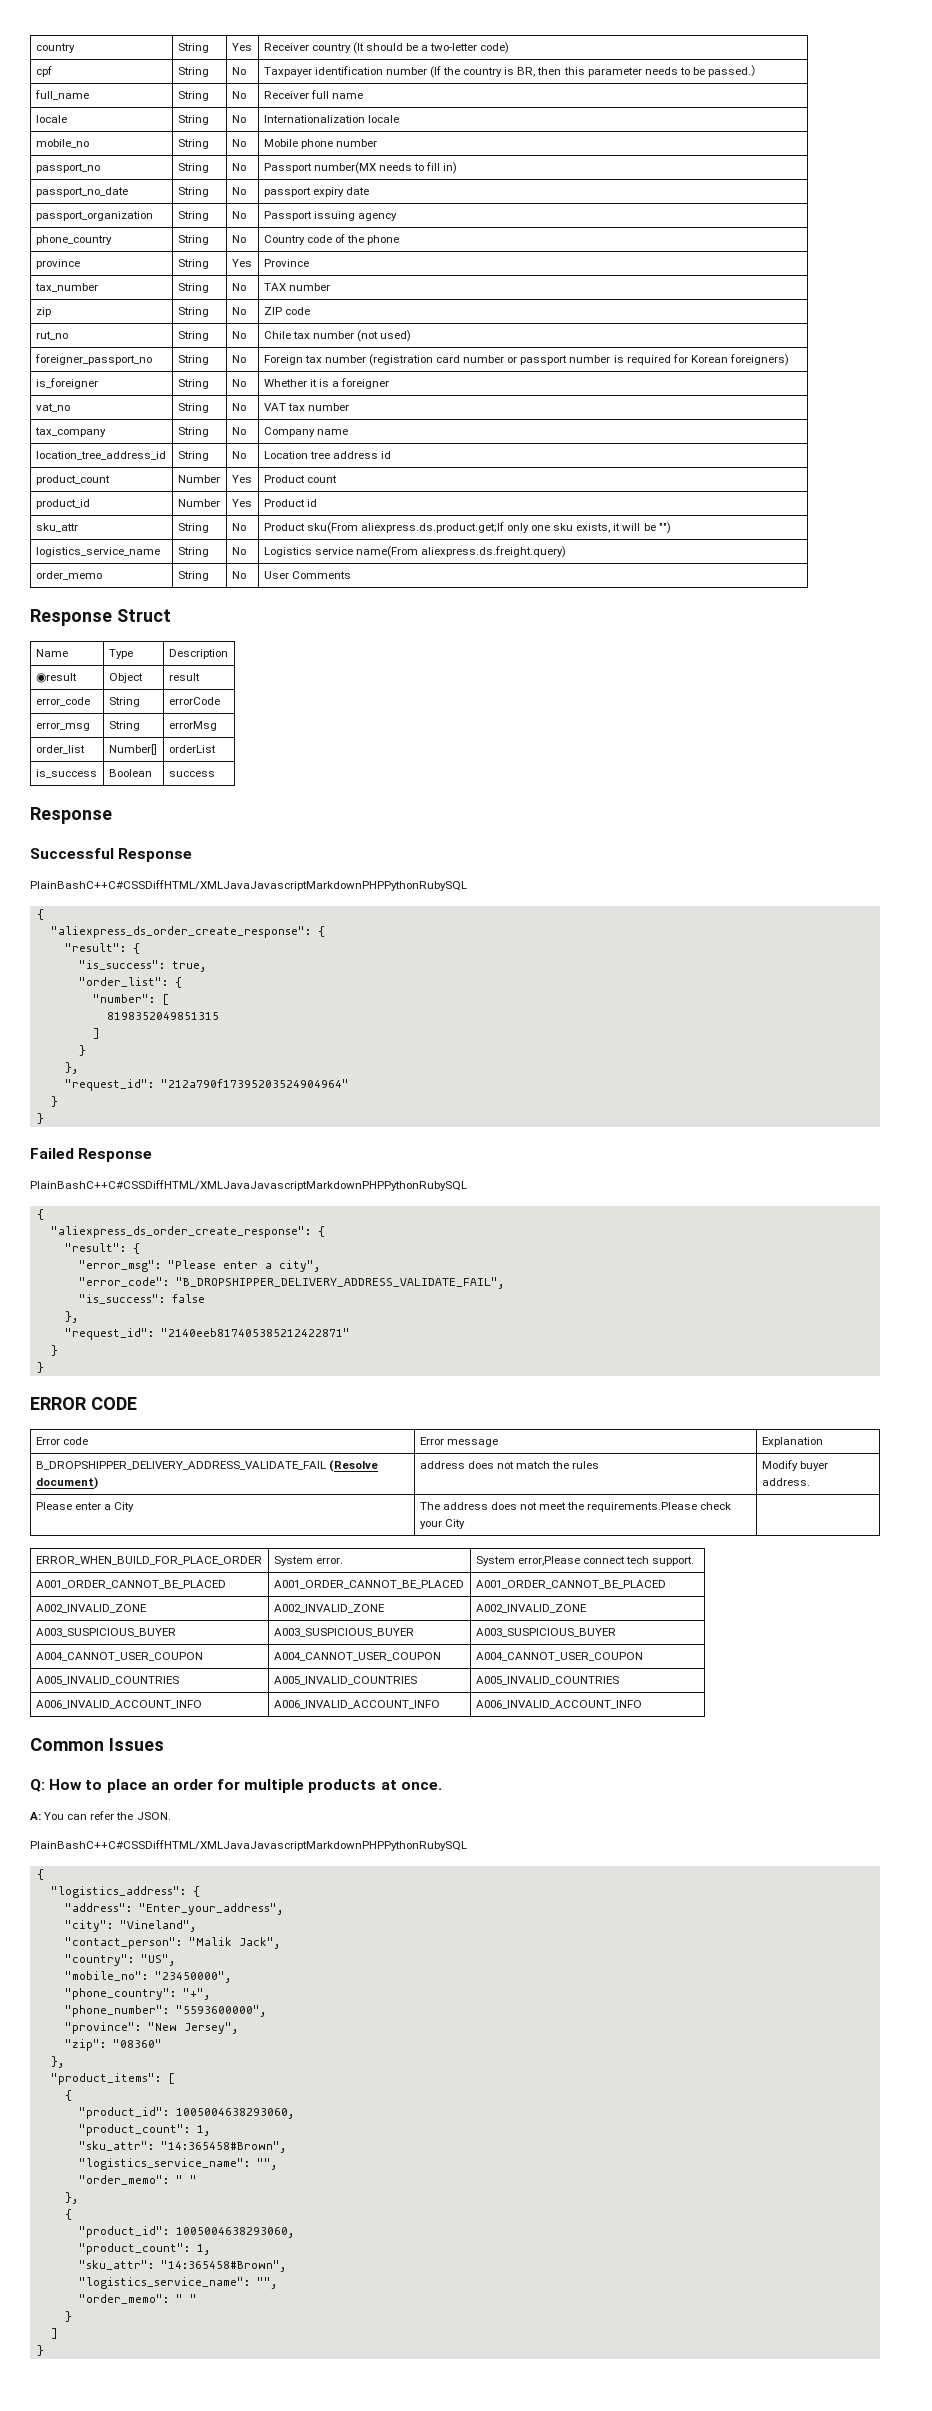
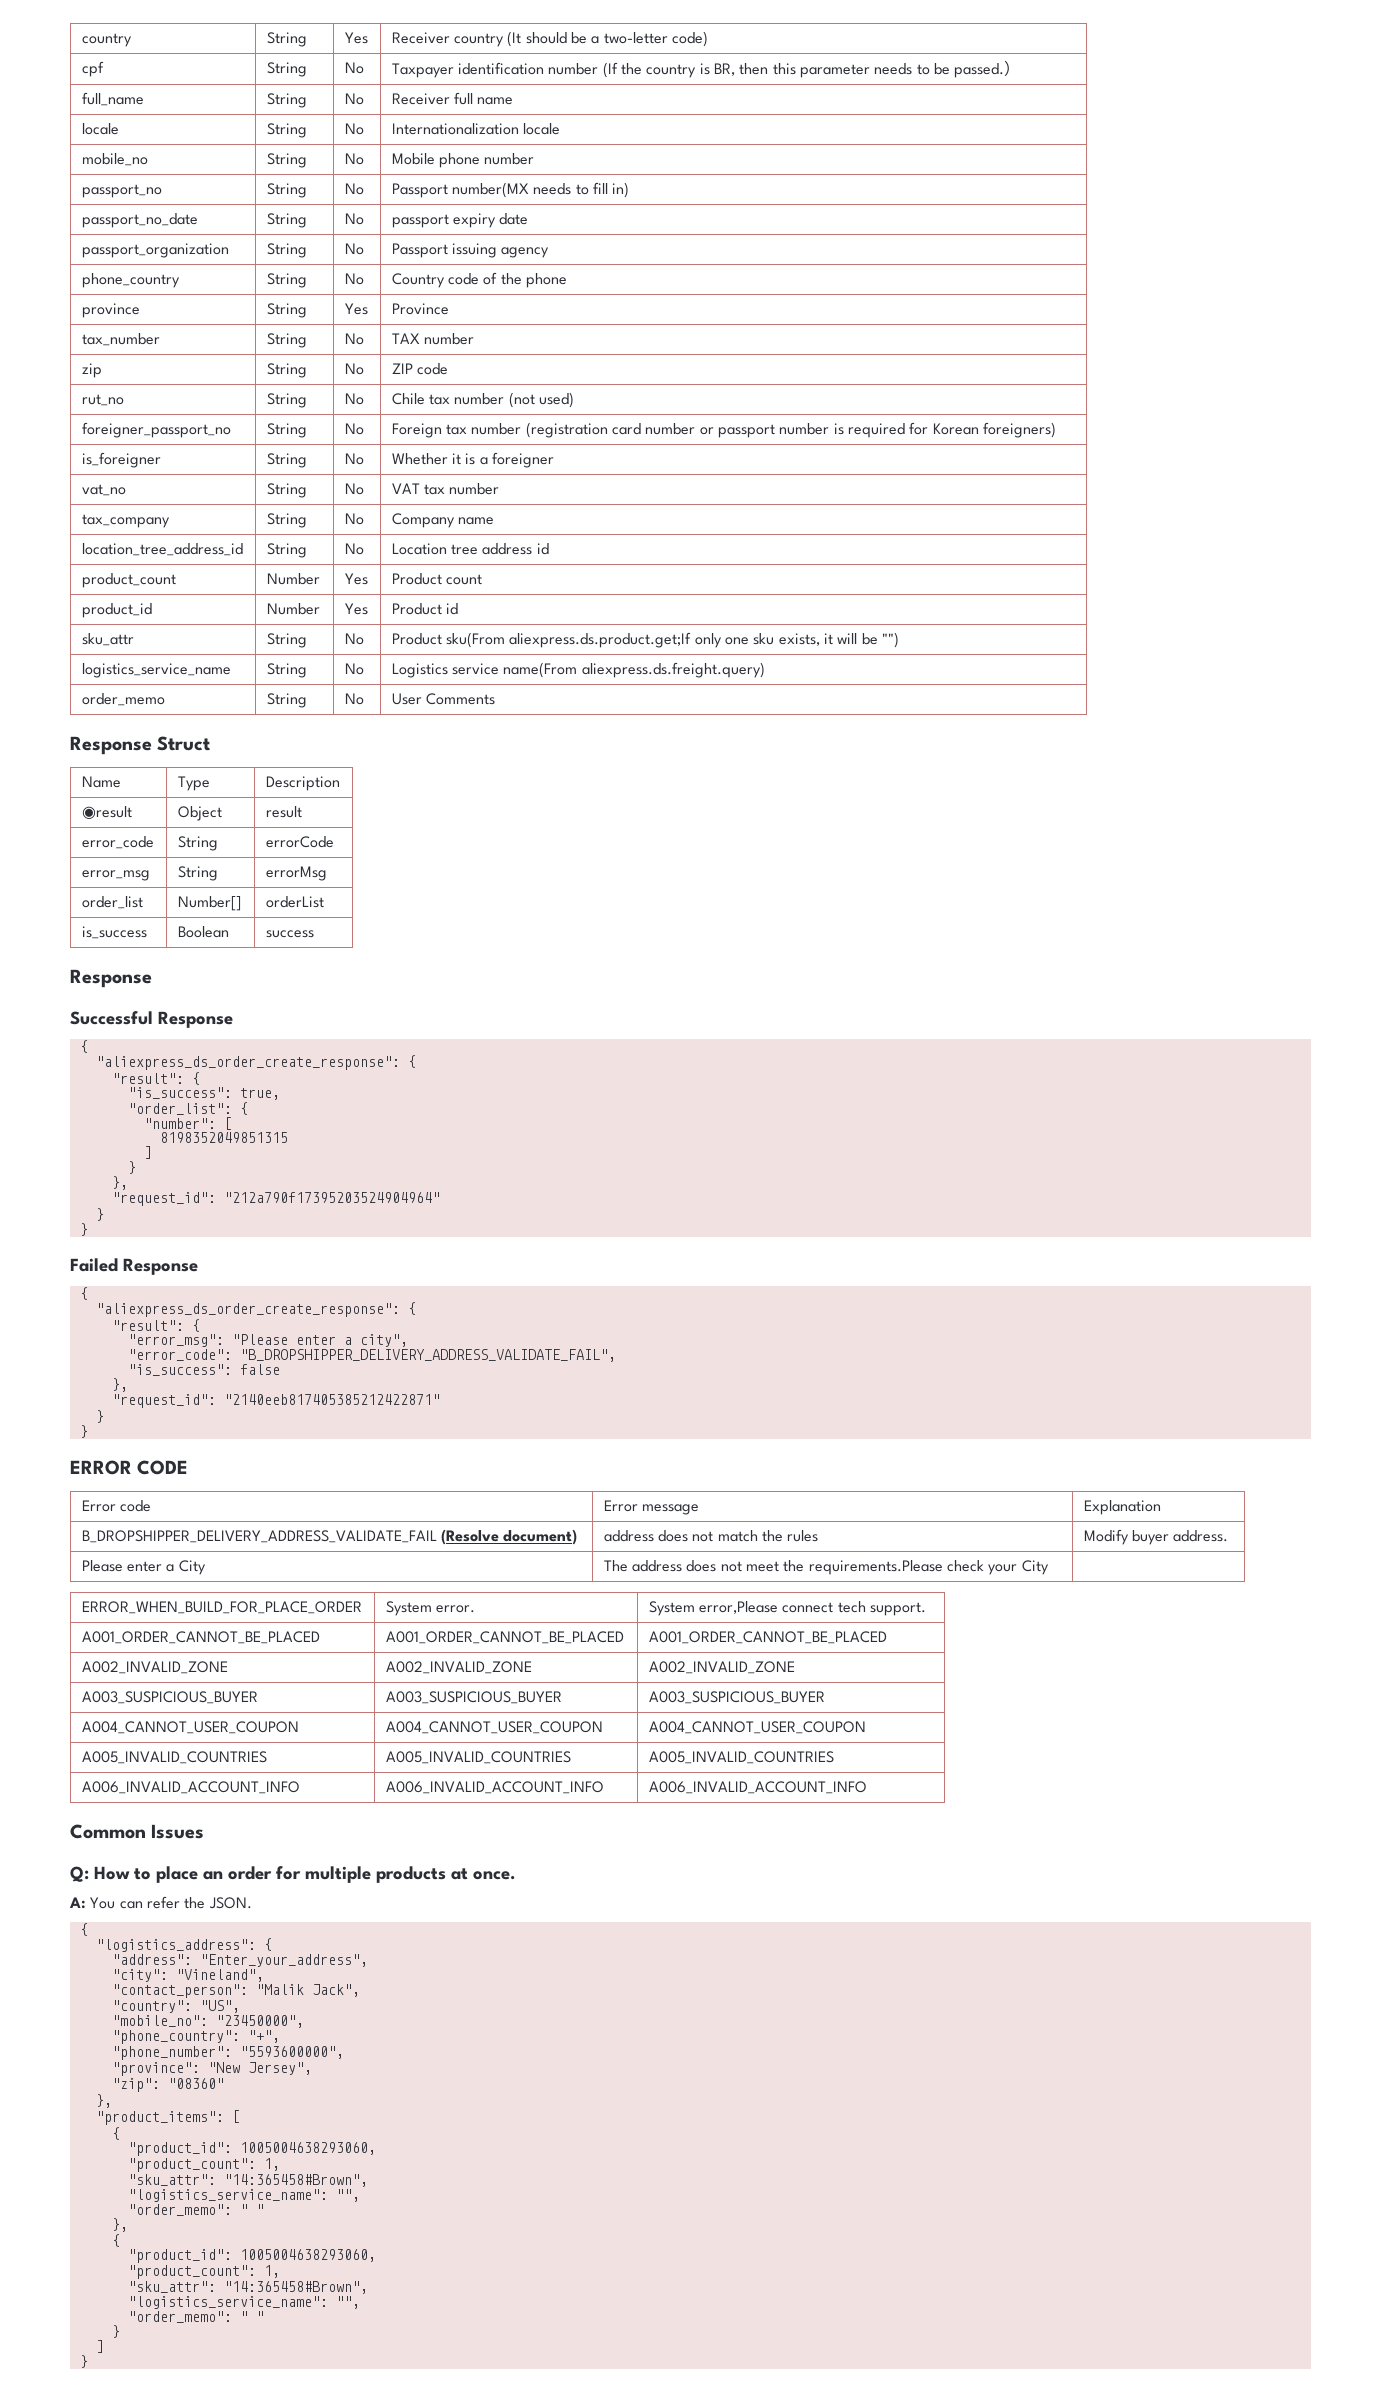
  Successful Response
- PlainBashC++C#CSSDiffHTML/XMLJavaJavascriptMarkdownPHPPythonRubySQL
  Failed Response
- PlainBashC++C#CSSDiffHTML/XMLJavaJavascriptMarkdownPHPPythonRubySQL
  A: You can refer the JSON.
- PlainBashC++C#CSSDiffHTML/XMLJavaJavascriptMarkdownPHPPythonRubySQL

